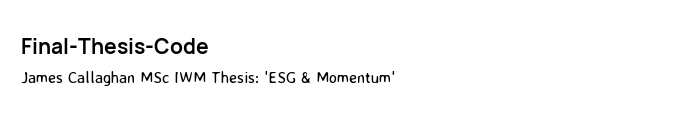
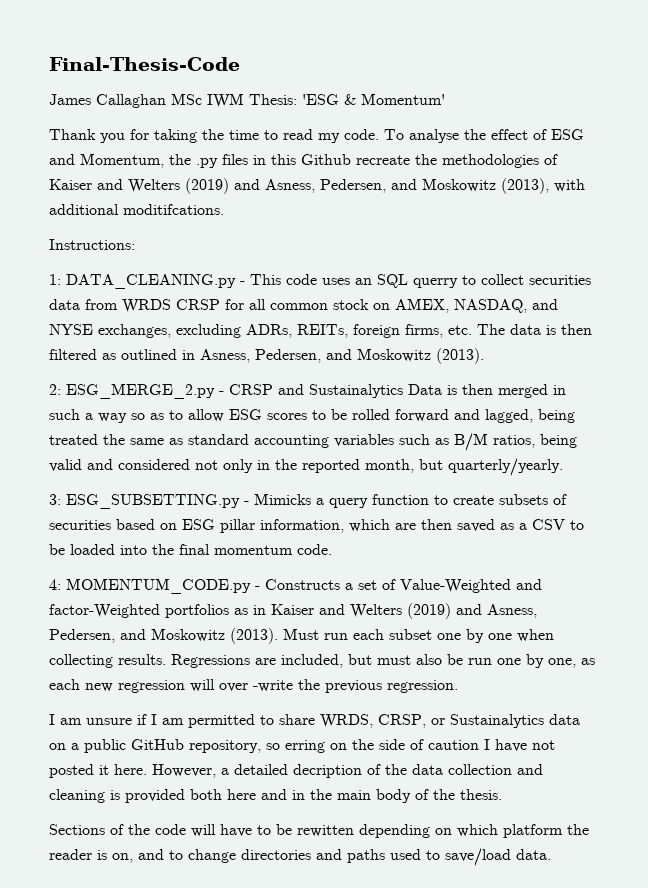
+ Thank you for taking the time to read my code. To analyse the effect of ESG and Momentum, the .py files in this Github recreate the methodologies of Kaiser and Welters (2019) and Asness, Pedersen, and Moskowitz (2013), with additional moditifcations.
+ Instructions:
+ 1: DATA_CLEANING.py - This code uses an SQL querry to collect securities data from WRDS CRSP for all common stock on AMEX, NASDAQ, and NYSE exchanges, excluding ADRs, REITs, foreign firms, etc. The data is then filtered as outlined in Asness, Pedersen, and Moskowitz (2013).
+ 2: ESG_MERGE_2.py - CRSP and Sustainalytics Data is then merged in such a way so as to allow ESG scores to be rolled forward and lagged, being treated the same as standard accounting variables such as B/M ratios, being valid and considered not only in the reported month, but quarterly/yearly.
+ 3: ESG_SUBSETTING.py - Mimicks a query function to create subsets of securities based on ESG pillar information, which are then saved as a CSV to be loaded into the final momentum code.
+ 4: MOMENTUM_CODE.py - Constructs a set of Value-Weighted and factor-Weighted portfolios as in Kaiser and Welters (2019) and Asness, Pedersen, and Moskowitz (2013). Must run each subset one by one when collecting results. Regressions are included, but must also be run one by one, as each new regression will over -write the previous regression.
+ I am unsure if I am permitted to share WRDS, CRSP, or Sustainalytics data on a public GitHub repository, so erring on the side of caution I have not posted it here. However, a detailed decription of the data collection and cleaning is provided both here and in the main body of the thesis.
+ Sections of the code will have to be rewitten depending on which platform the reader is on, and to change directories and paths used to save/load data.

